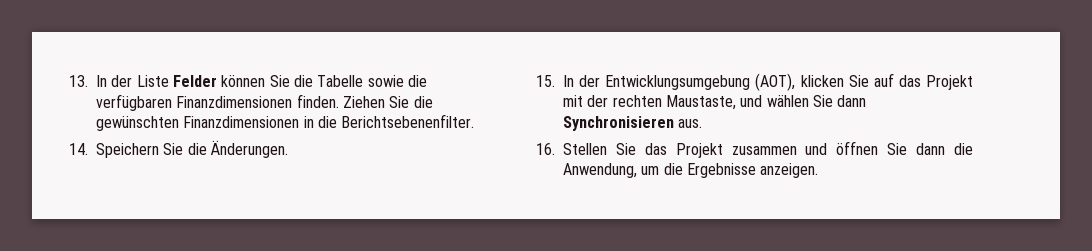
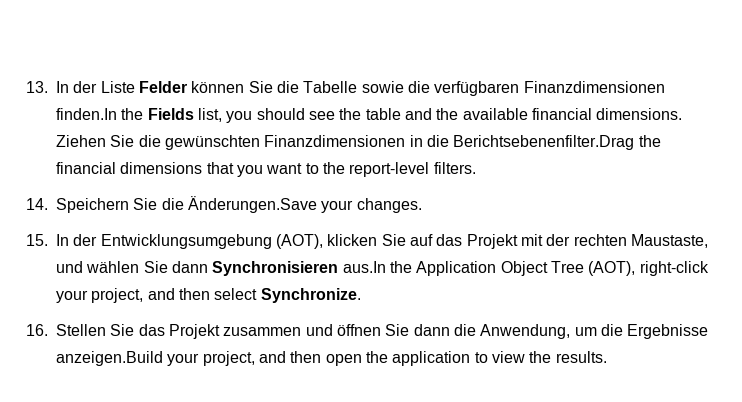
- 13. In der Liste Felder können Sie die Tabelle sowie die verfügbaren Finanzdimensionen finden.
+ 13. In der Liste Felder können Sie die Tabelle sowie die verfügbaren Finanzdimensionen finden.In the Fields list, you should see the table and the available financial dimensions.
- Ziehen Sie die gewünschten Finanzdimensionen in die Berichtsebenenfilter.
+ Ziehen Sie die gewünschten Finanzdimensionen in die Berichtsebenenfilter.Drag the financial dimensions that you want to the report-level filters.
- 14. Speichern Sie die Änderungen.
+ 14. Speichern Sie die Änderungen.Save your changes.
- 15. In der Entwicklungsumgebung (AOT), klicken Sie auf das Projekt mit der rechten Maustaste, und wählen Sie dann Synchronisieren aus.
+ 15. In der Entwicklungsumgebung (AOT), klicken Sie auf das Projekt mit der rechten Maustaste, und wählen Sie dann Synchronisieren aus.In the Application Object Tree (AOT), right-click your project, and then select Synchronize.
- 16. Stellen Sie das Projekt zusammen und öffnen Sie dann die Anwendung, um die Ergebnisse anzeigen.
+ 16. Stellen Sie das Projekt zusammen und öffnen Sie dann die Anwendung, um die Ergebnisse anzeigen.Build your project, and then open the application to view the results.

